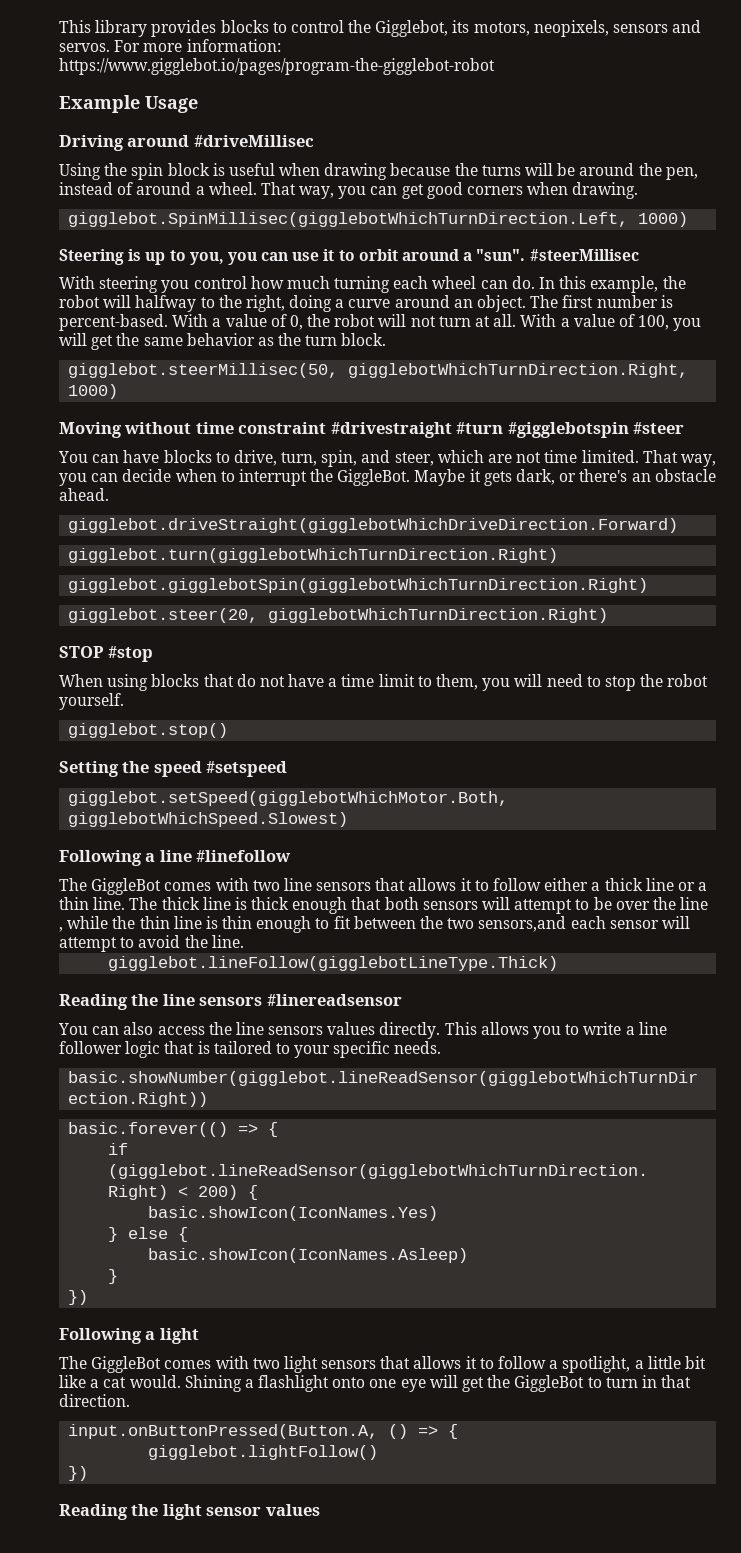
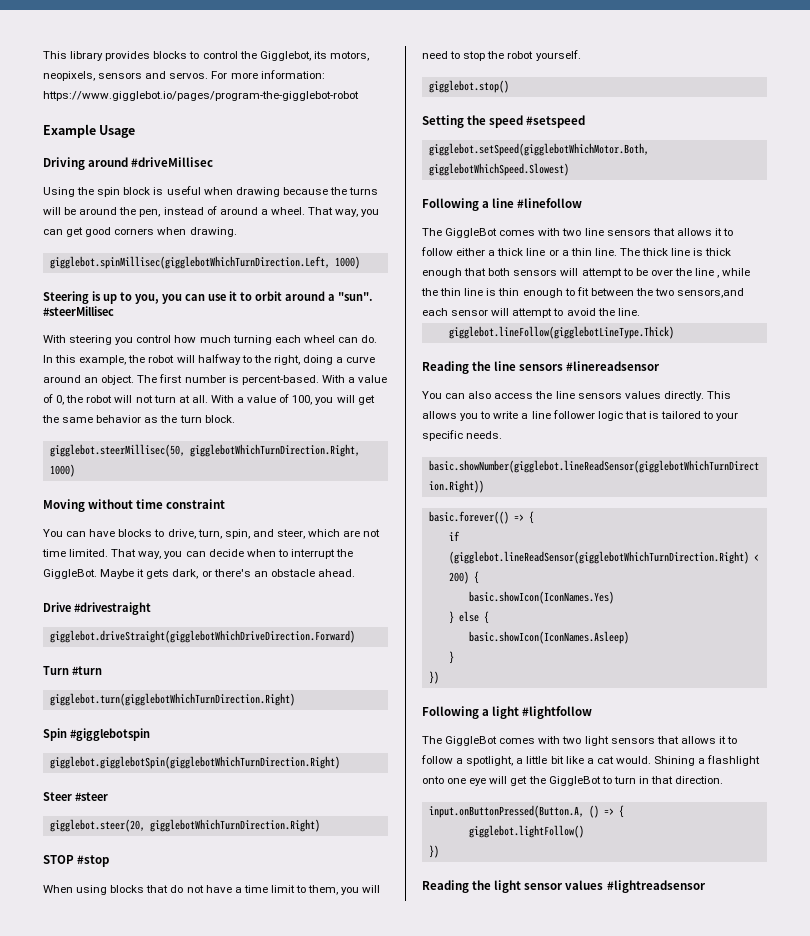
- gigglebot.SpinMillisec(gigglebotWhichTurnDirection.Left, 1000)
+ gigglebot.spinMillisec(gigglebotWhichTurnDirection.Left, 1000)
- Moving without time constraint #drivestraight #turn #gigglebotspin #steer
+ Moving without time constraint
+ Drive #drivestraight
+ Turn #turn
+ Spin #gigglebotspin
+ Steer #steer
- Following a light
+ Following a light #lightfollow
- Reading the light sensor values
+ Reading the light sensor values #lightreadsensor

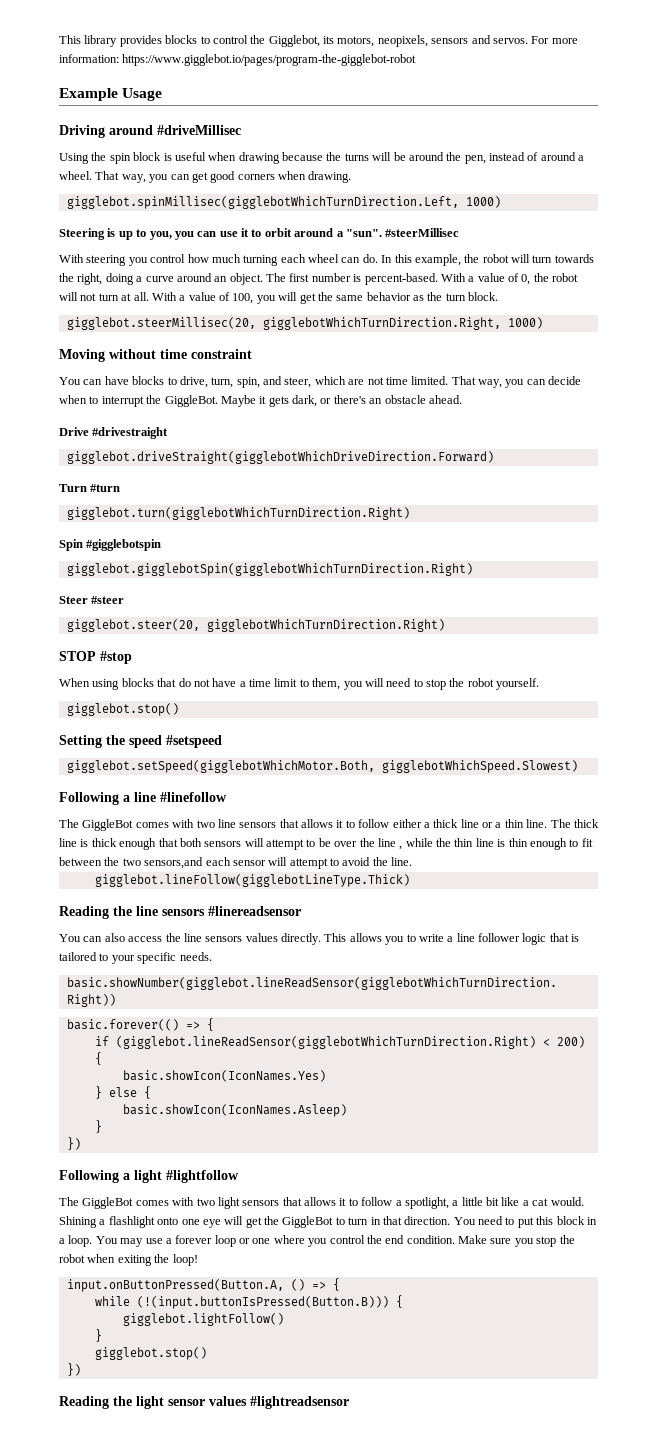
- In this example, the robot will halfway to the right, doing a curve around an object.
+ In this example, the robot will turn towards the right, doing a curve around an object.
- gigglebot.steerMillisec(50, gigglebotWhichTurnDirection.Right, 1000)
+ gigglebot.steerMillisec(20, gigglebotWhichTurnDirection.Right, 1000)
+ You need to put this block in a loop. You may use a forever loop or one where you control the end condition. Make sure you stop the robot when exiting the loop!
+ while (!(input.buttonIsPressed(Button.B))) {
  gigglebot.lightFollow()
+ }
+ gigglebot.stop()

